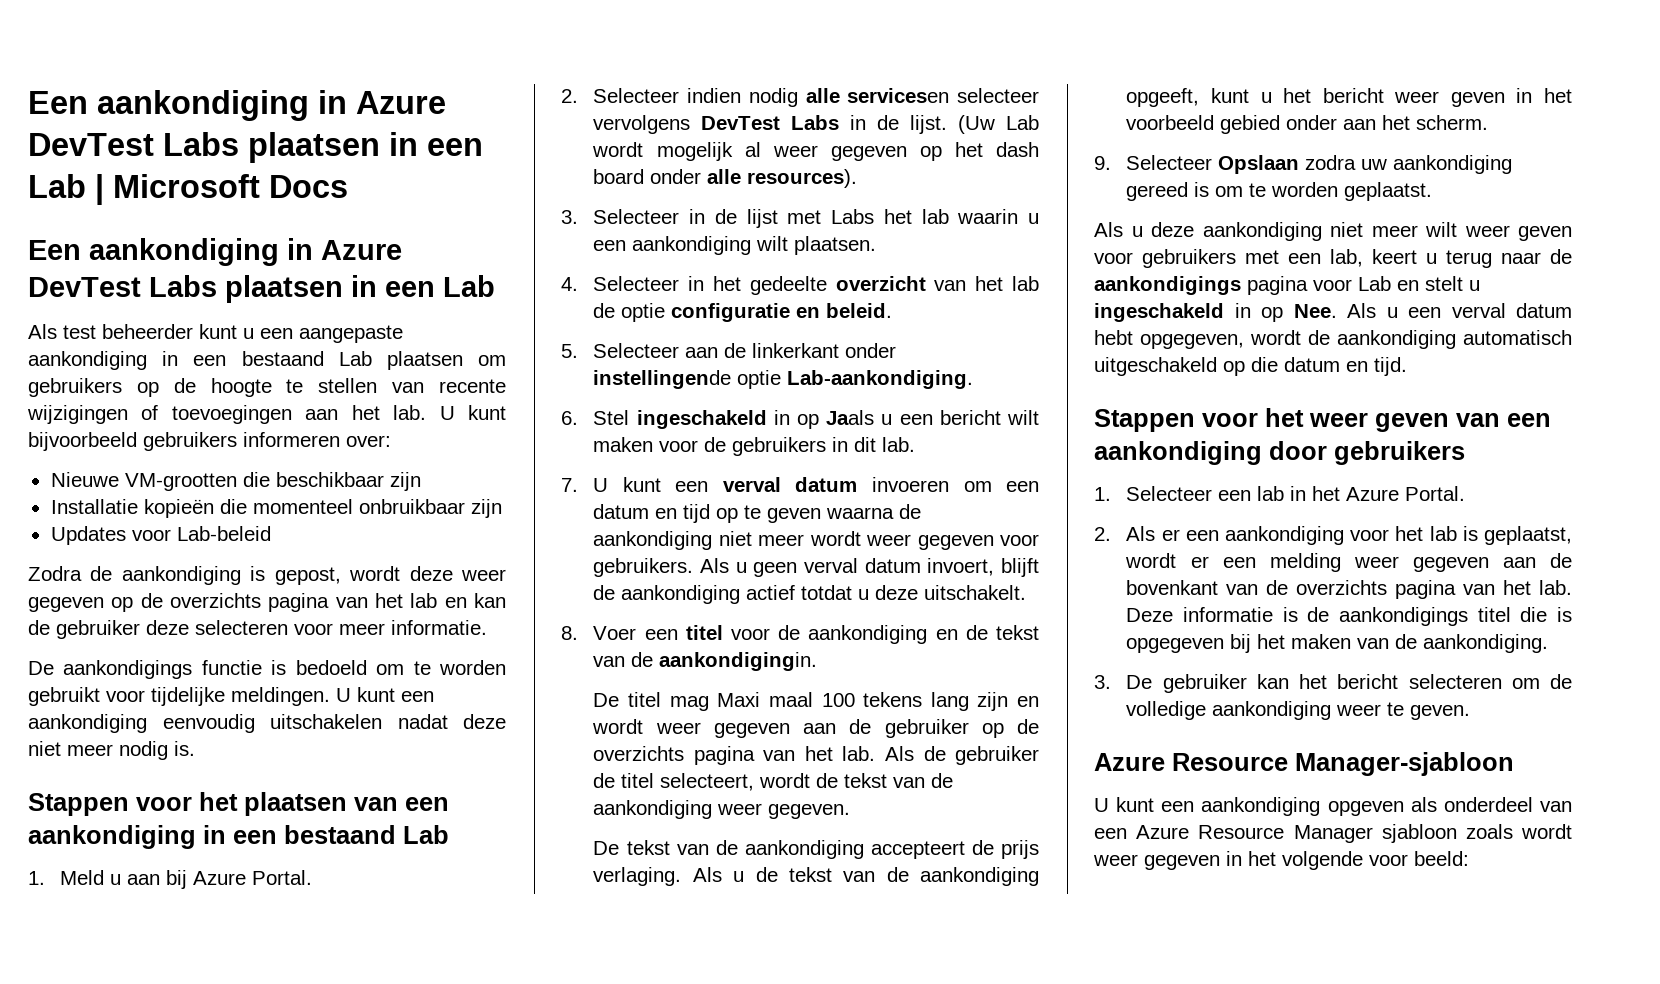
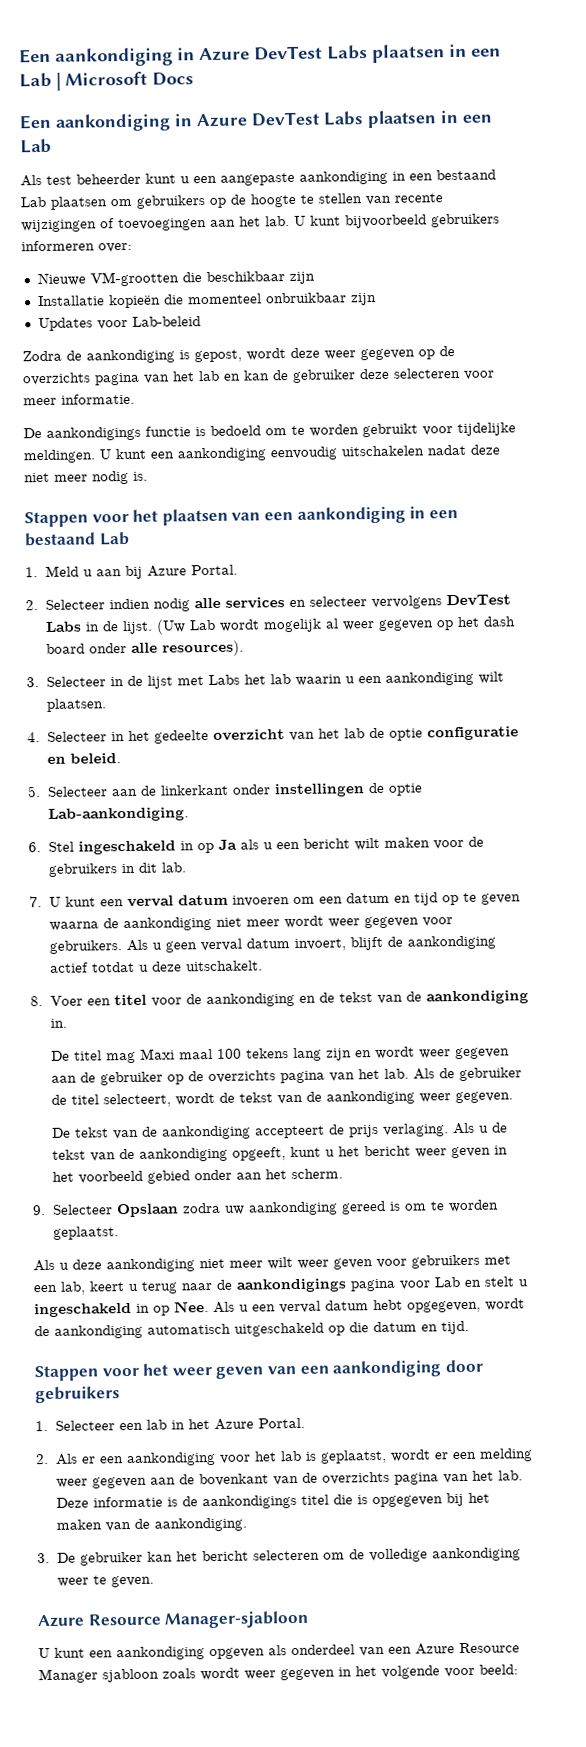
- 2. Selecteer indien nodig alle servicesen selecteer vervolgens DevTest Labs in de lijst.
+ 2. Selecteer indien nodig alle services en selecteer vervolgens DevTest Labs in de lijst.
- 5. Selecteer aan de linkerkant onder instellingende optie Lab-aankondiging.
+ 5. Selecteer aan de linkerkant onder instellingen de optie Lab-aankondiging.
- 6. Stel ingeschakeld in op Jaals u een bericht wilt maken voor de gebruikers in dit lab.
+ 6. Stel ingeschakeld in op Ja als u een bericht wilt maken voor de gebruikers in dit lab.
- 8. Voer een titel voor de aankondiging en de tekst van de aankondigingin.
+ 8. Voer een titel voor de aankondiging en de tekst van de aankondiging in.

